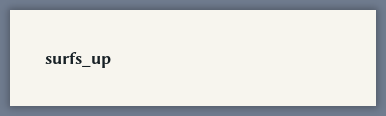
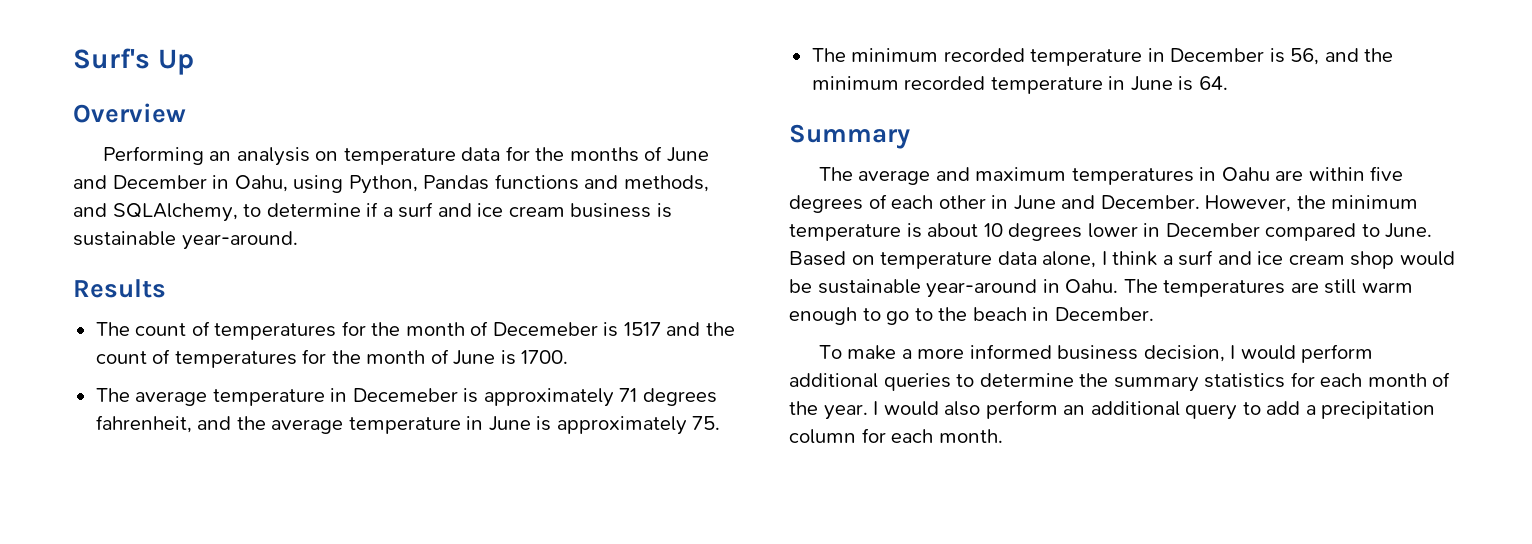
- surfs_up
+ Surf's Up
+ Overview
+ Performing an analysis on temperature data for the months of June and December in Oahu, using Python, Pandas functions and methods, and SQLAlchemy, to determine if a surf and ice cream business is sustainable year-around.
+ Results
+ The count of temperatures for the month of Decemeber is 1517 and the count of temperatures for the month of June is 1700.
+ The average temperature in Decemeber is approximately 71 degrees fahrenheit, and the average temperature in June is approximately 75.
+ The minimum recorded temperature in December is 56, and the minimum recorded temperature in June is 64.
+ Summary
+ The average and maximum temperatures in Oahu are within five degrees of each other in June and December. However, the minimum temperature is about 10 degrees lower in December compared to June. Based on temperature data alone, I think a surf and ice cream shop would be sustainable year-around in Oahu. The temperatures are still warm enough to go to the beach in December.
+ To make a more informed business decision, I would perform additional queries to determine the summary statistics for each month of the year. I would also perform an additional query to add a precipitation column for each month.

